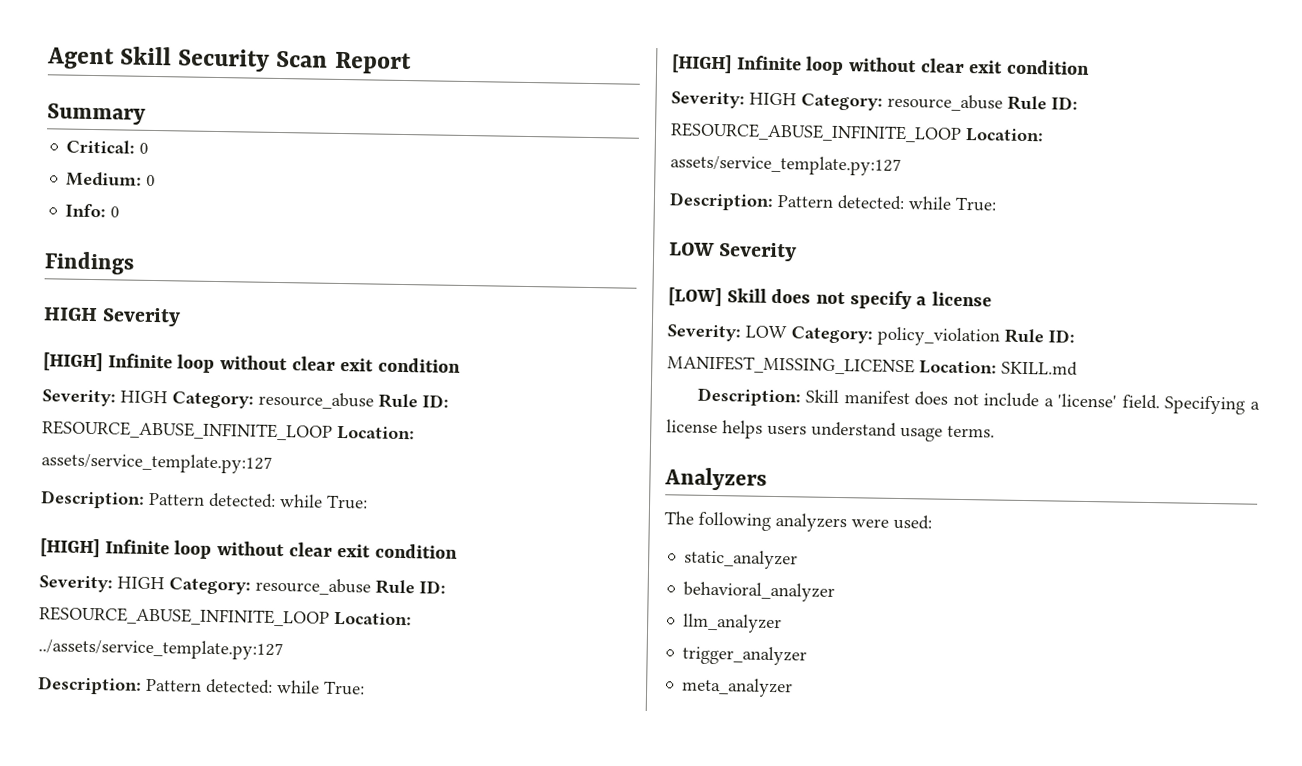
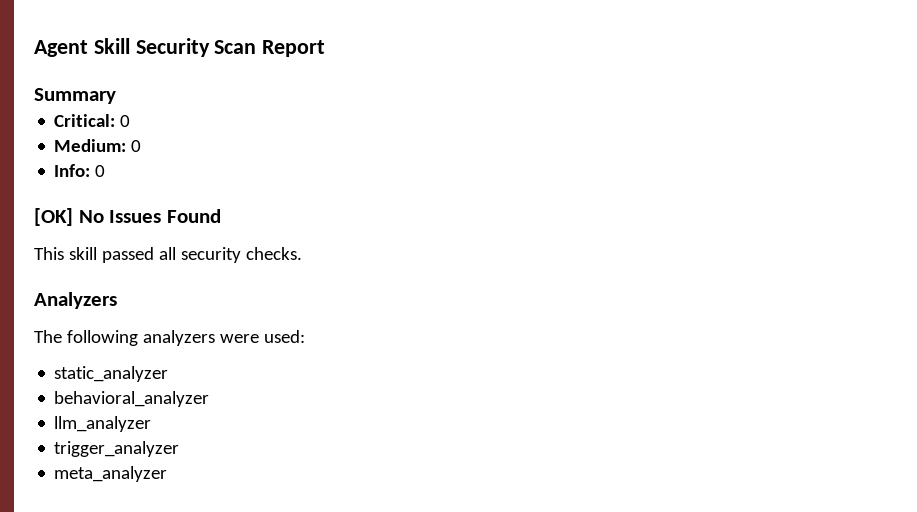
- Findings
- HIGH Severity
- [HIGH] Infinite loop without clear exit condition
- Severity: HIGH Category: resource_abuse Rule ID: RESOURCE_ABUSE_INFINITE_LOOP Location: assets/service_template.py:127
- Description: Pattern detected: while True:
- [HIGH] Infinite loop without clear exit condition
- Severity: HIGH Category: resource_abuse Rule ID: RESOURCE_ABUSE_INFINITE_LOOP Location: ../assets/service_template.py:127
- Description: Pattern detected: while True:
- [HIGH] Infinite loop without clear exit condition
- Severity: HIGH Category: resource_abuse Rule ID: RESOURCE_ABUSE_INFINITE_LOOP Location: assets/service_template.py:127
- Description: Pattern detected: while True:
- LOW Severity
- [LOW] Skill does not specify a license
- Severity: LOW Category: policy_violation Rule ID: MANIFEST_MISSING_LICENSE Location: SKILL.md
- Description: Skill manifest does not include a 'license' field. Specifying a license helps users understand usage terms.
+ [OK] No Issues Found
+ This skill passed all security checks.

